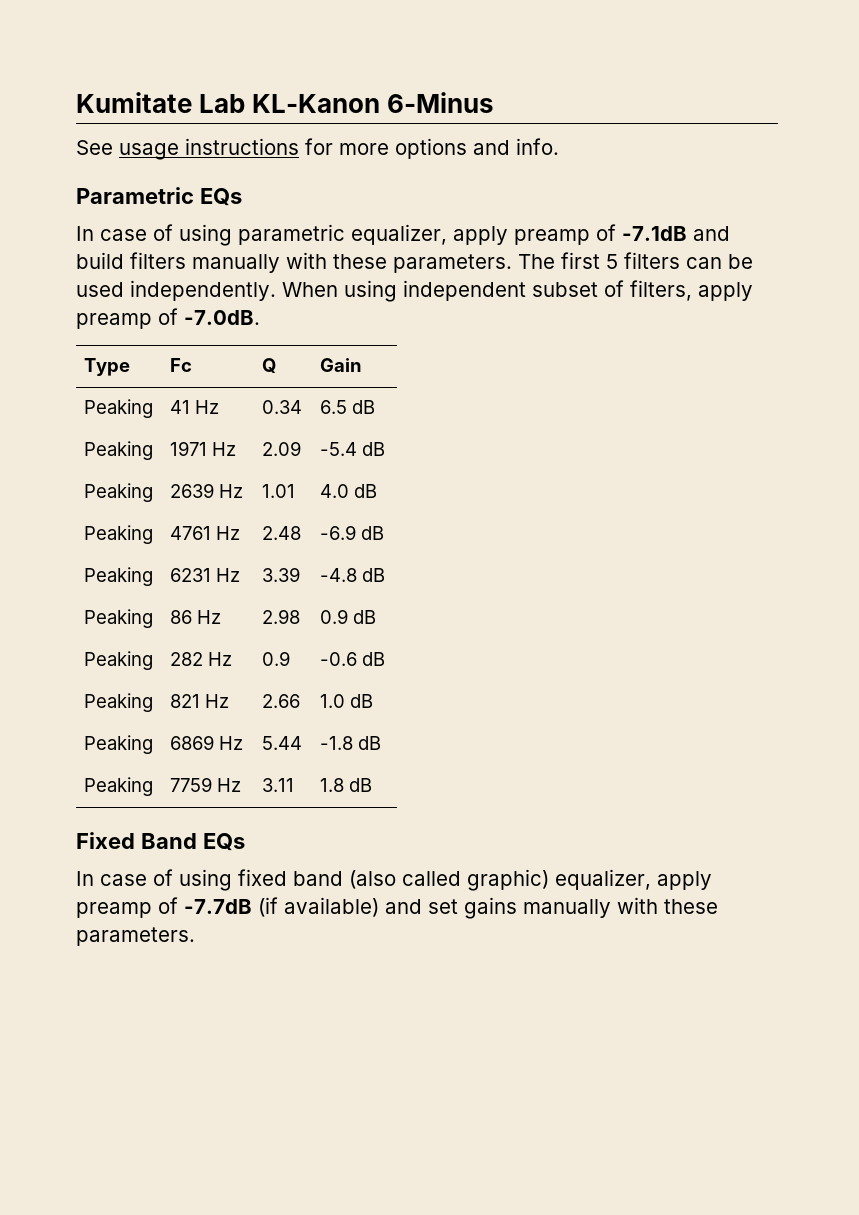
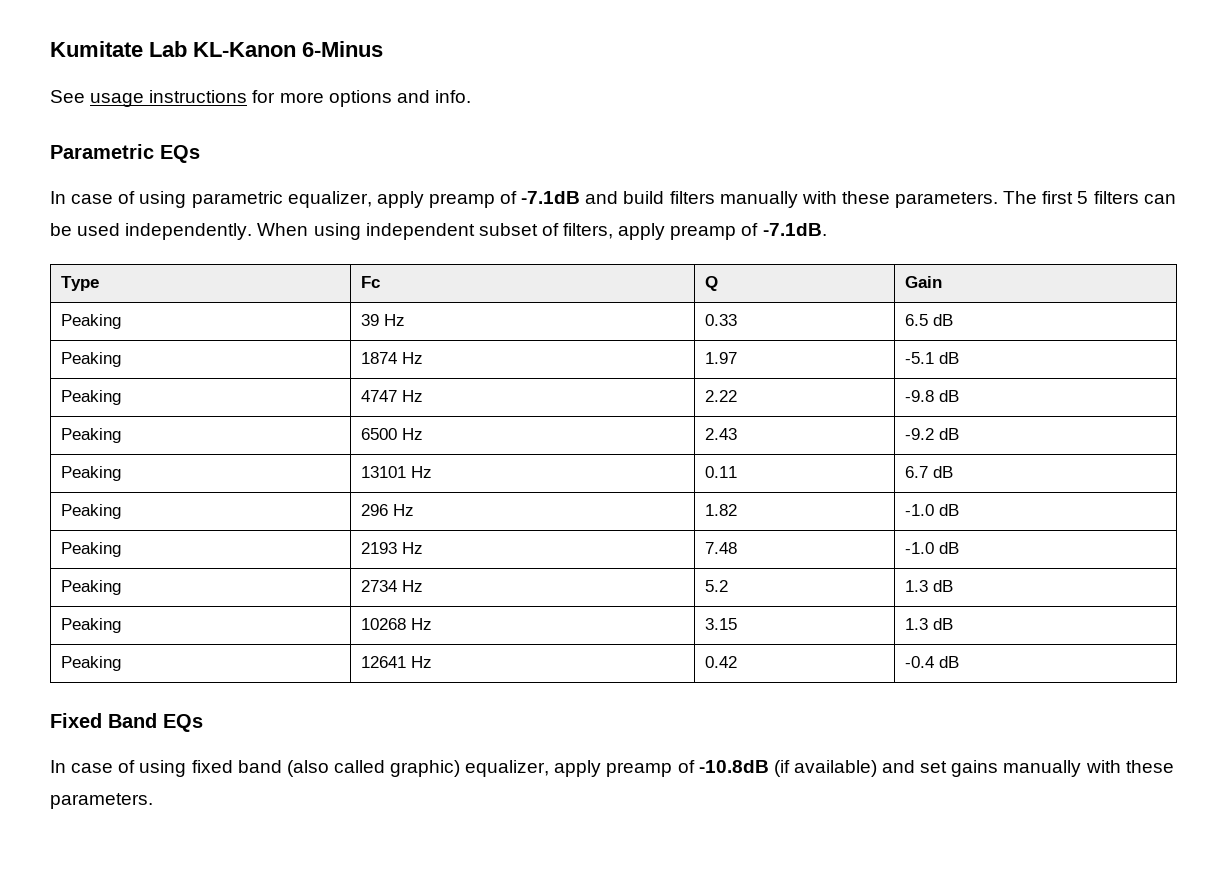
- When using independent subset of filters, apply preamp of -7.0dB.
+ When using independent subset of filters, apply preamp of -7.1dB.
- Peaking | 41 Hz | 0.34 | 6.5 dB
+ Peaking | 39 Hz | 0.33 | 6.5 dB
- Peaking | 1971 Hz | 2.09 | -5.4 dB
- Peaking | 2639 Hz | 1.01 | 4.0 dB
- Peaking | 4761 Hz | 2.48 | -6.9 dB
- Peaking | 6231 Hz | 3.39 | -4.8 dB
- Peaking | 86 Hz | 2.98 | 0.9 dB
- Peaking | 282 Hz | 0.9 | -0.6 dB
- Peaking | 821 Hz | 2.66 | 1.0 dB
- Peaking | 6869 Hz | 5.44 | -1.8 dB
- Peaking | 7759 Hz | 3.11 | 1.8 dB
+ Peaking | 1874 Hz | 1.97 | -5.1 dB
+ Peaking | 4747 Hz | 2.22 | -9.8 dB
+ Peaking | 6500 Hz | 2.43 | -9.2 dB
+ Peaking | 13101 Hz | 0.11 | 6.7 dB
+ Peaking | 296 Hz | 1.82 | -1.0 dB
+ Peaking | 2193 Hz | 7.48 | -1.0 dB
+ Peaking | 2734 Hz | 5.2 | 1.3 dB
+ Peaking | 10268 Hz | 3.15 | 1.3 dB
+ Peaking | 12641 Hz | 0.42 | -0.4 dB
- In case of using fixed band (also called graphic) equalizer, apply preamp of -7.7dB (if available) and set gains manually with these parameters.
+ In case of using fixed band (also called graphic) equalizer, apply preamp of -10.8dB (if available) and set gains manually with these parameters.

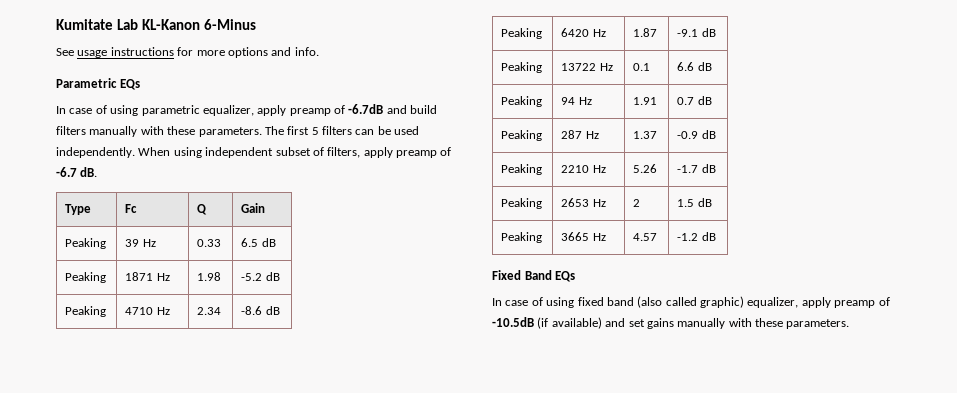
- In case of using parametric equalizer, apply preamp of -7.1dB and build filters manually with these parameters.
+ In case of using parametric equalizer, apply preamp of -6.7dB and build filters manually with these parameters.
- When using independent subset of filters, apply preamp of -7.1dB.
+ When using independent subset of filters, apply preamp of -6.7 dB.
- Peaking | 1874 Hz | 1.97 | -5.1 dB
- Peaking | 4747 Hz | 2.22 | -9.8 dB
- Peaking | 6500 Hz | 2.43 | -9.2 dB
- Peaking | 13101 Hz | 0.11 | 6.7 dB
- Peaking | 296 Hz | 1.82 | -1.0 dB
- Peaking | 2193 Hz | 7.48 | -1.0 dB
- Peaking | 2734 Hz | 5.2 | 1.3 dB
- Peaking | 10268 Hz | 3.15 | 1.3 dB
- Peaking | 12641 Hz | 0.42 | -0.4 dB
+ Peaking | 1871 Hz | 1.98 | -5.2 dB
+ Peaking | 4710 Hz | 2.34 | -8.6 dB
+ Peaking | 6420 Hz | 1.87 | -9.1 dB
+ Peaking | 13722 Hz | 0.1 | 6.6 dB
+ Peaking | 94 Hz | 1.91 | 0.7 dB
+ Peaking | 287 Hz | 1.37 | -0.9 dB
+ Peaking | 2210 Hz | 5.26 | -1.7 dB
+ Peaking | 2653 Hz | 2 | 1.5 dB
+ Peaking | 3665 Hz | 4.57 | -1.2 dB
- In case of using fixed band (also called graphic) equalizer, apply preamp of -10.8dB (if available) and set gains manually with these parameters.
+ In case of using fixed band (also called graphic) equalizer, apply preamp of -10.5dB (if available) and set gains manually with these parameters.

